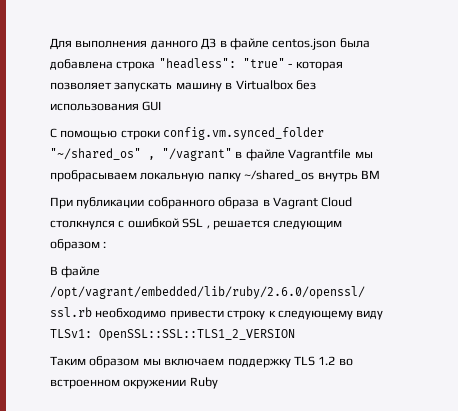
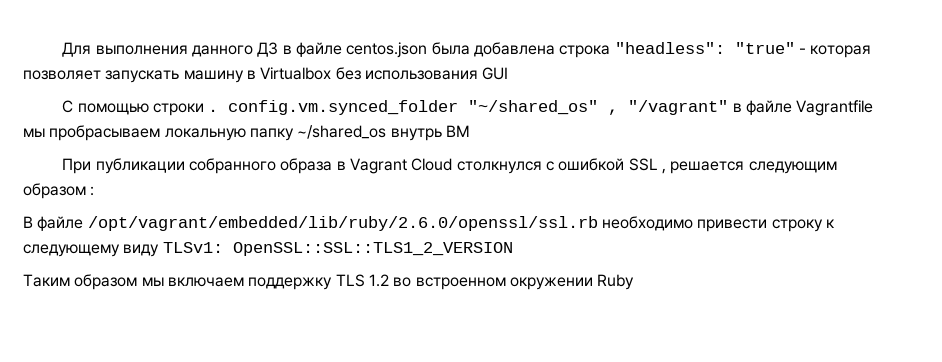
- С помощью строки config.vm.synced_folder "~/shared_os" , "/vagrant" в файле Vagrantfile мы пробрасываем локальную папку ~/shared_os внутрь ВМ
+ С помощью строки . config.vm.synced_folder "~/shared_os" , "/vagrant" в файле Vagrantfile мы пробрасываем локальную папку ~/shared_os внутрь ВМ

